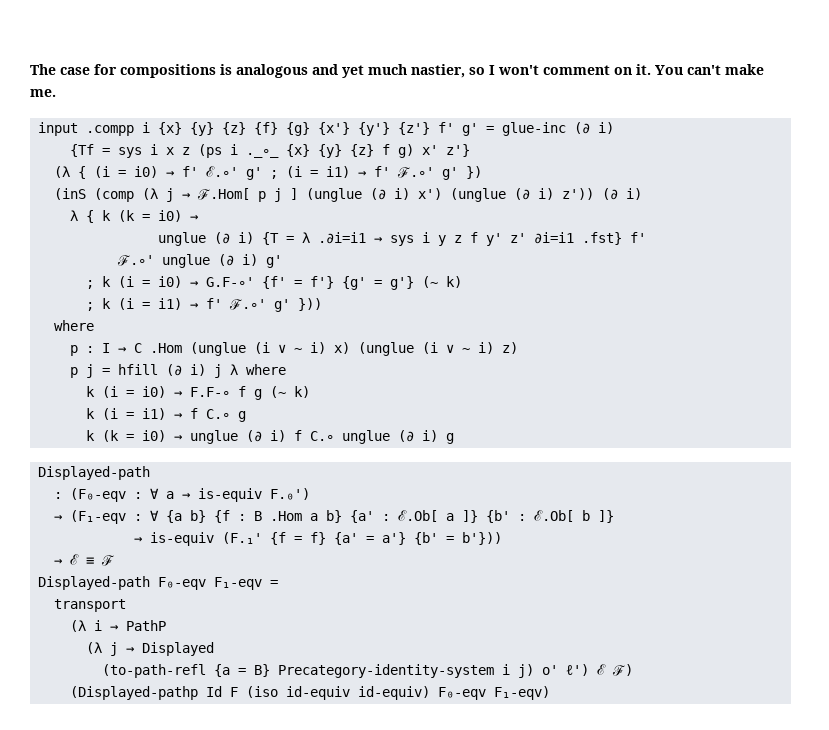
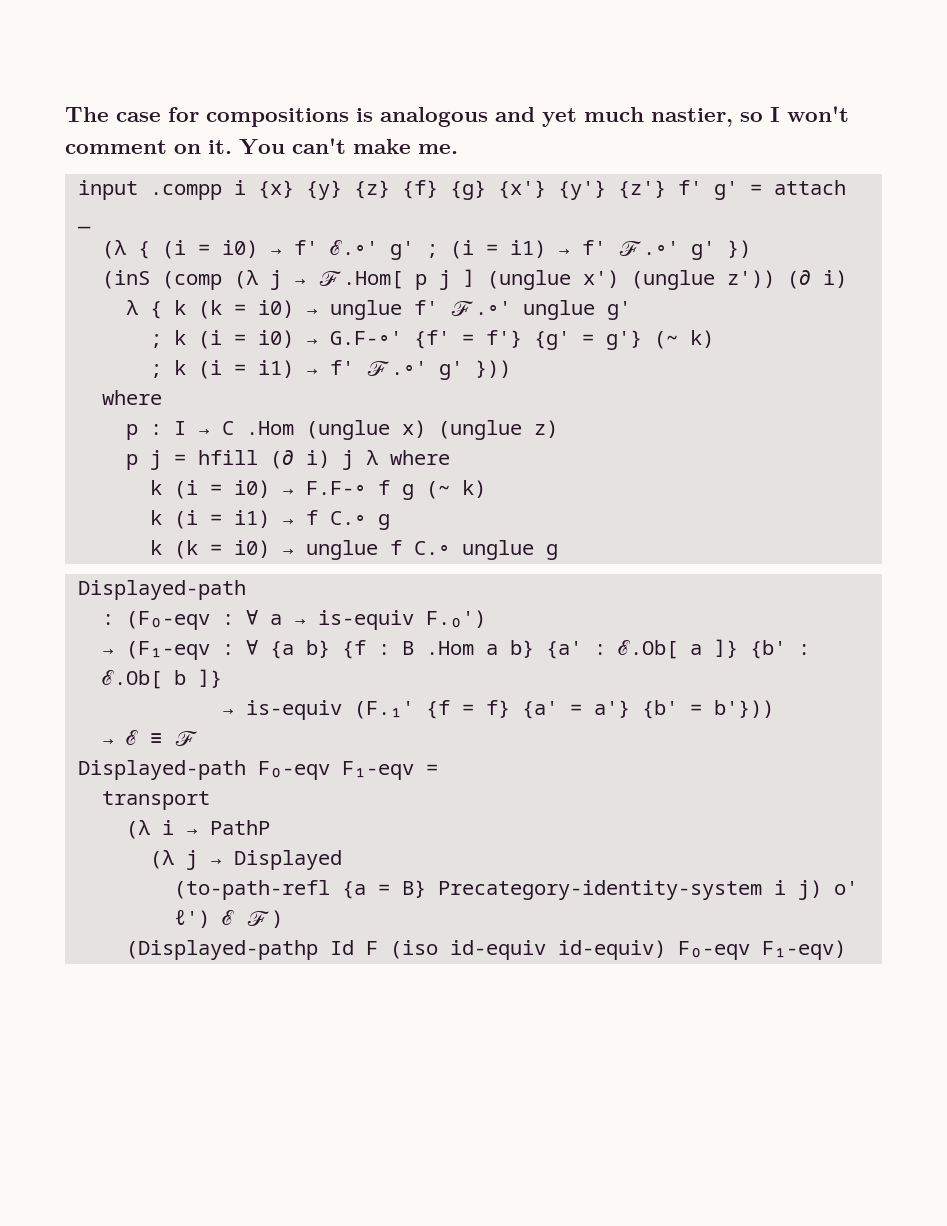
- input .compp i {x} {y} {z} {f} {g} {x'} {y'} {z'} f' g' = glue-inc (∂ i)
- {Tf = sys i x z (ps i ._∘_ {x} {y} {z} f g) x' z'}
+ input .compp i {x} {y} {z} {f} {g} {x'} {y'} {z'} f' g' = attach _
- (inS (comp (λ j → ℱ.Hom[ p j ] (unglue (∂ i) x') (unglue (∂ i) z')) (∂ i)
+ (inS (comp (λ j → ℱ.Hom[ p j ] (unglue x') (unglue z')) (∂ i)
- λ { k (k = i0) →
- unglue (∂ i) {T = λ .∂i=i1 → sys i y z f y' z' ∂i=i1 .fst} f'
- ℱ.∘' unglue (∂ i) g'
+ λ { k (k = i0) → unglue f' ℱ.∘' unglue g'
- p : I → C .Hom (unglue (i ∨ ~ i) x) (unglue (i ∨ ~ i) z)
+ p : I → C .Hom (unglue x) (unglue z)
- k (k = i0) → unglue (∂ i) f C.∘ unglue (∂ i) g
+ k (k = i0) → unglue f C.∘ unglue g

